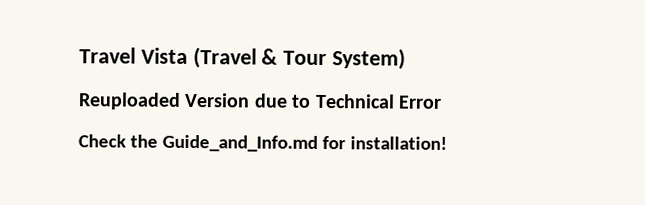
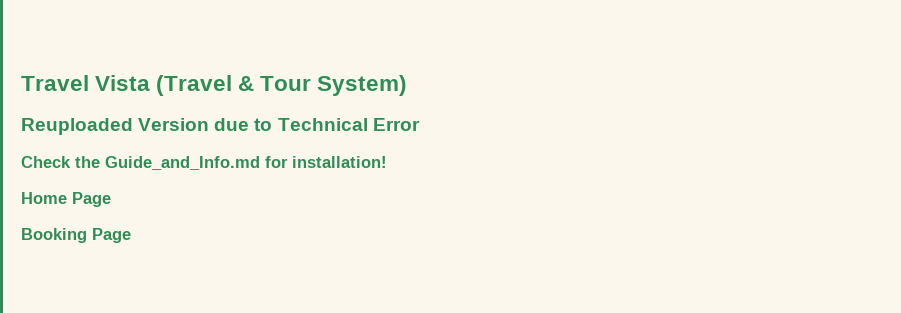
+ Home Page
+ Booking Page

